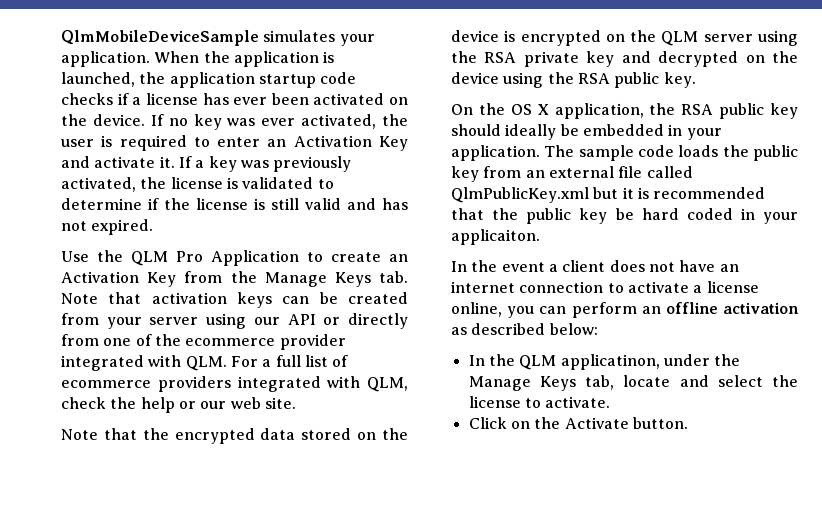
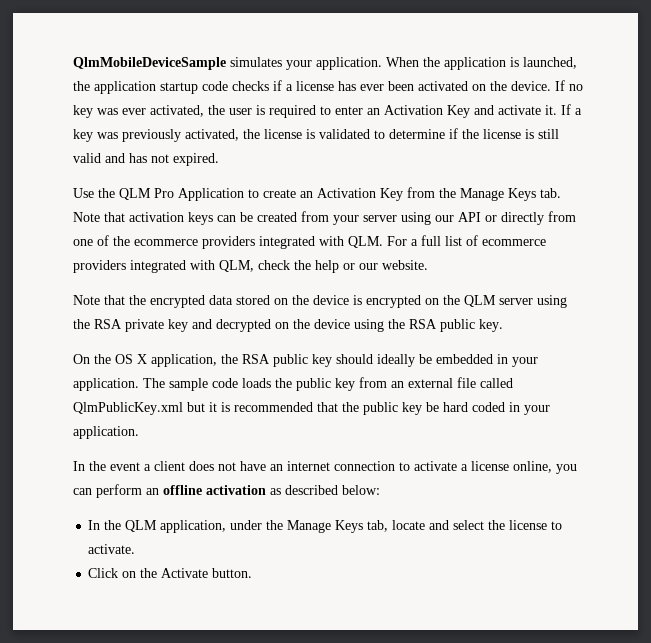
- Use the QLM Pro Application to create an Activation Key from the Manage Keys tab. Note that activation keys can be created from your server using our API or directly from one of the ecommerce provider integrated with QLM. For a full list of ecommerce providers integrated with QLM, check the help or our web site.
+ Use the QLM Pro Application to create an Activation Key from the Manage Keys tab. Note that activation keys can be created from your server using our API or directly from one of the ecommerce providers integrated with QLM. For a full list of ecommerce providers integrated with QLM, check the help or our website.
- The sample code loads the public key from an external file called QlmPublicKey.xml but it is recommended that the public key be hard coded in your applicaiton.
+ The sample code loads the public key from an external file called QlmPublicKey.xml but it is recommended that the public key be hard coded in your application.
- In the QLM applicatinon, under the Manage Keys tab, locate and select the license to activate.
+ In the QLM application, under the Manage Keys tab, locate and select the license to activate.

